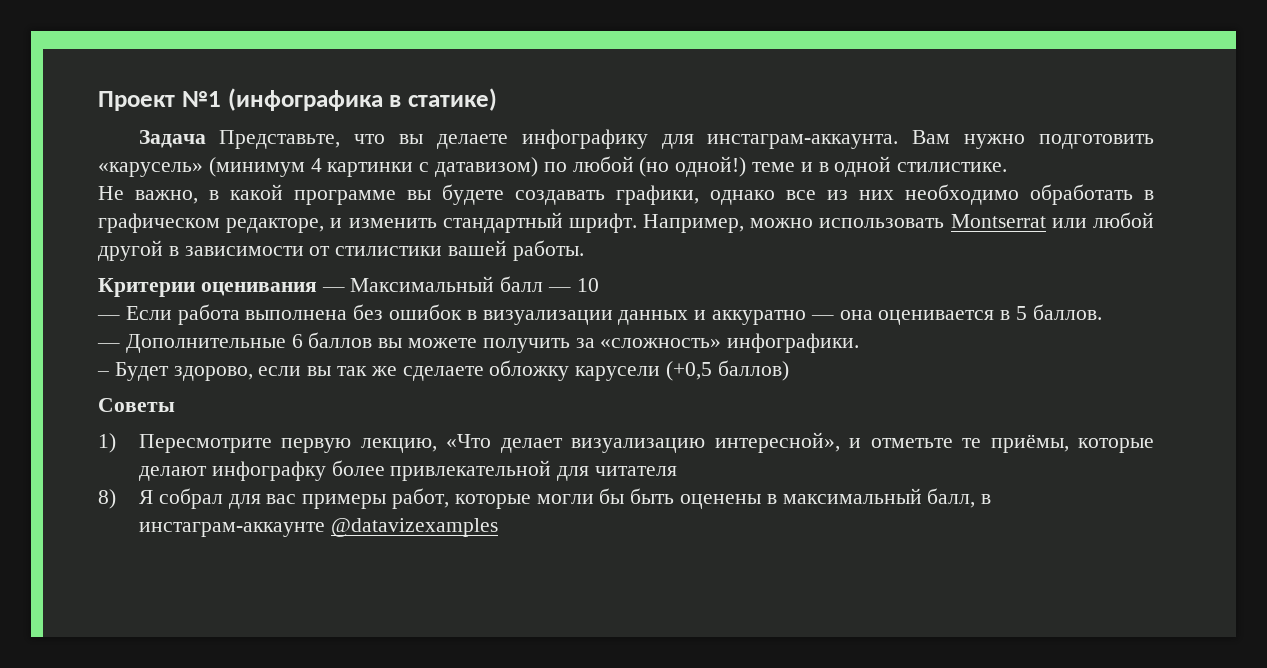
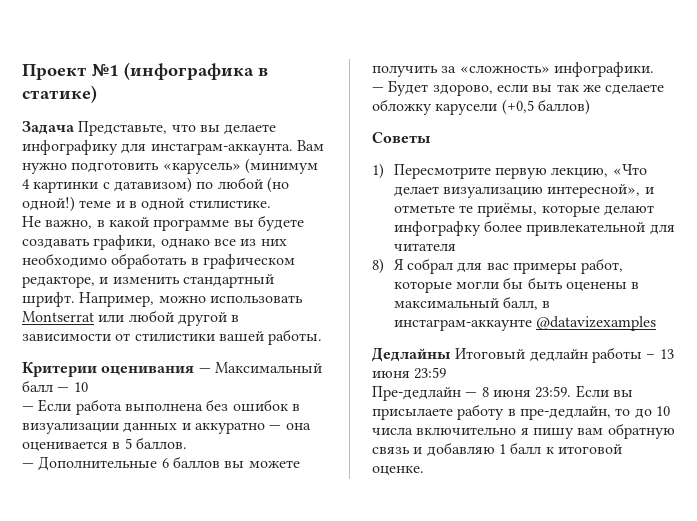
- – Будет здорово, если вы так же сделаете обложку карусели (+0,5 баллов)
+ — Будет здорово, если вы так же сделаете обложку карусели (+0,5 баллов)
+ Дедлайны Итоговый дедлайн работы – 13 июня 23:59
+ Пре-дедлайн — 8 июня 23:59. Если вы присылаете работу в пре-дедлайн, то до 10 числа включительно я пишу вам обратную связь и добавляю 1 балл к итоговой оценке.

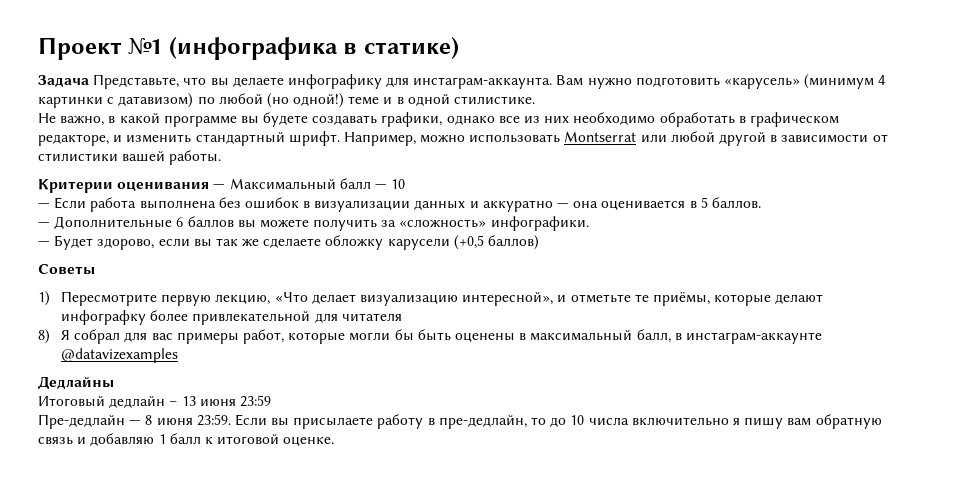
- Дедлайны Итоговый дедлайн работы – 13 июня 23:59
+ Дедлайны
+ Итоговый дедлайн – 13 июня 23:59

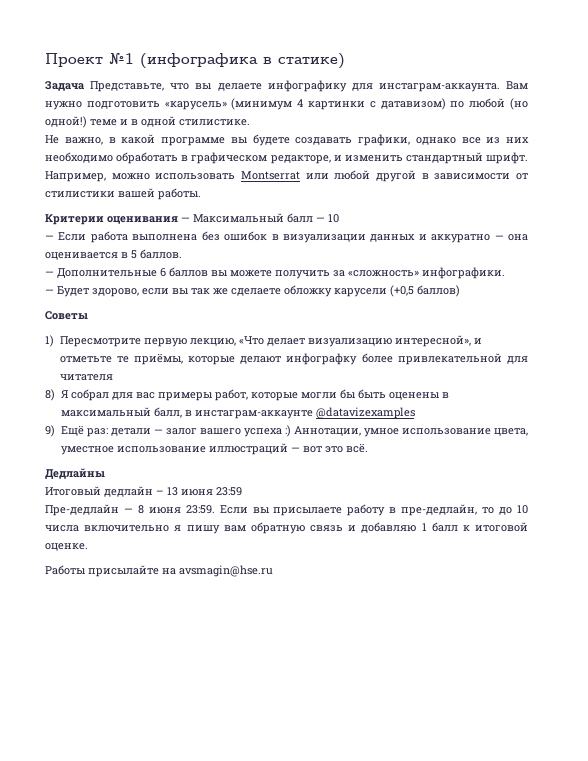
+ 9) Ещё раз: детали — залог вашего успеха :) Аннотации, умное использование цвета, уместное использование иллюстраций — вот это всё.
+ Работы присылайте на avsmagin@hse.ru

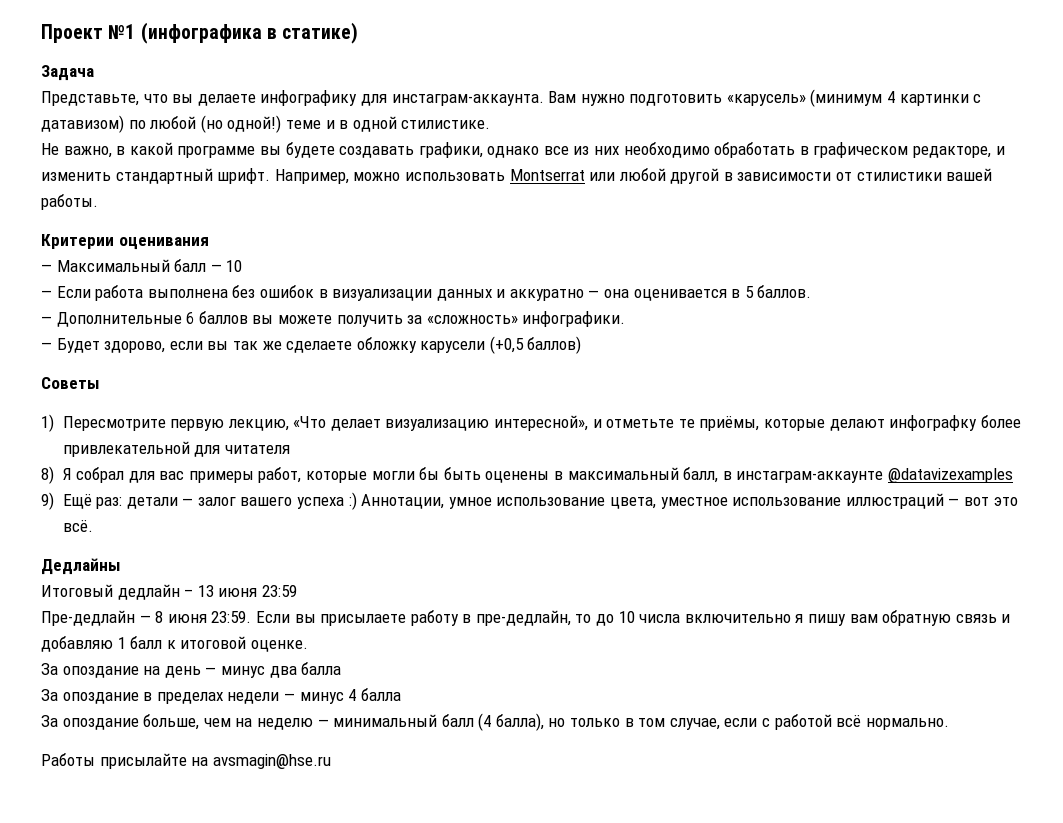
- Задача Представьте, что вы делаете инфографику для инстаграм-аккаунта.
+ Задача
+ Представьте, что вы делаете инфографику для инстаграм-аккаунта.
- Критерии оценивания — Максимальный балл — 10
+ Критерии оценивания
+ — Максимальный балл — 10
+ За опоздание на день — минус два балла
+ За опоздание в пределах недели — минус 4 балла
+ За опоздание больше, чем на неделю — минимальный балл (4 балла), но только в том случае, если с работой всё нормально.

